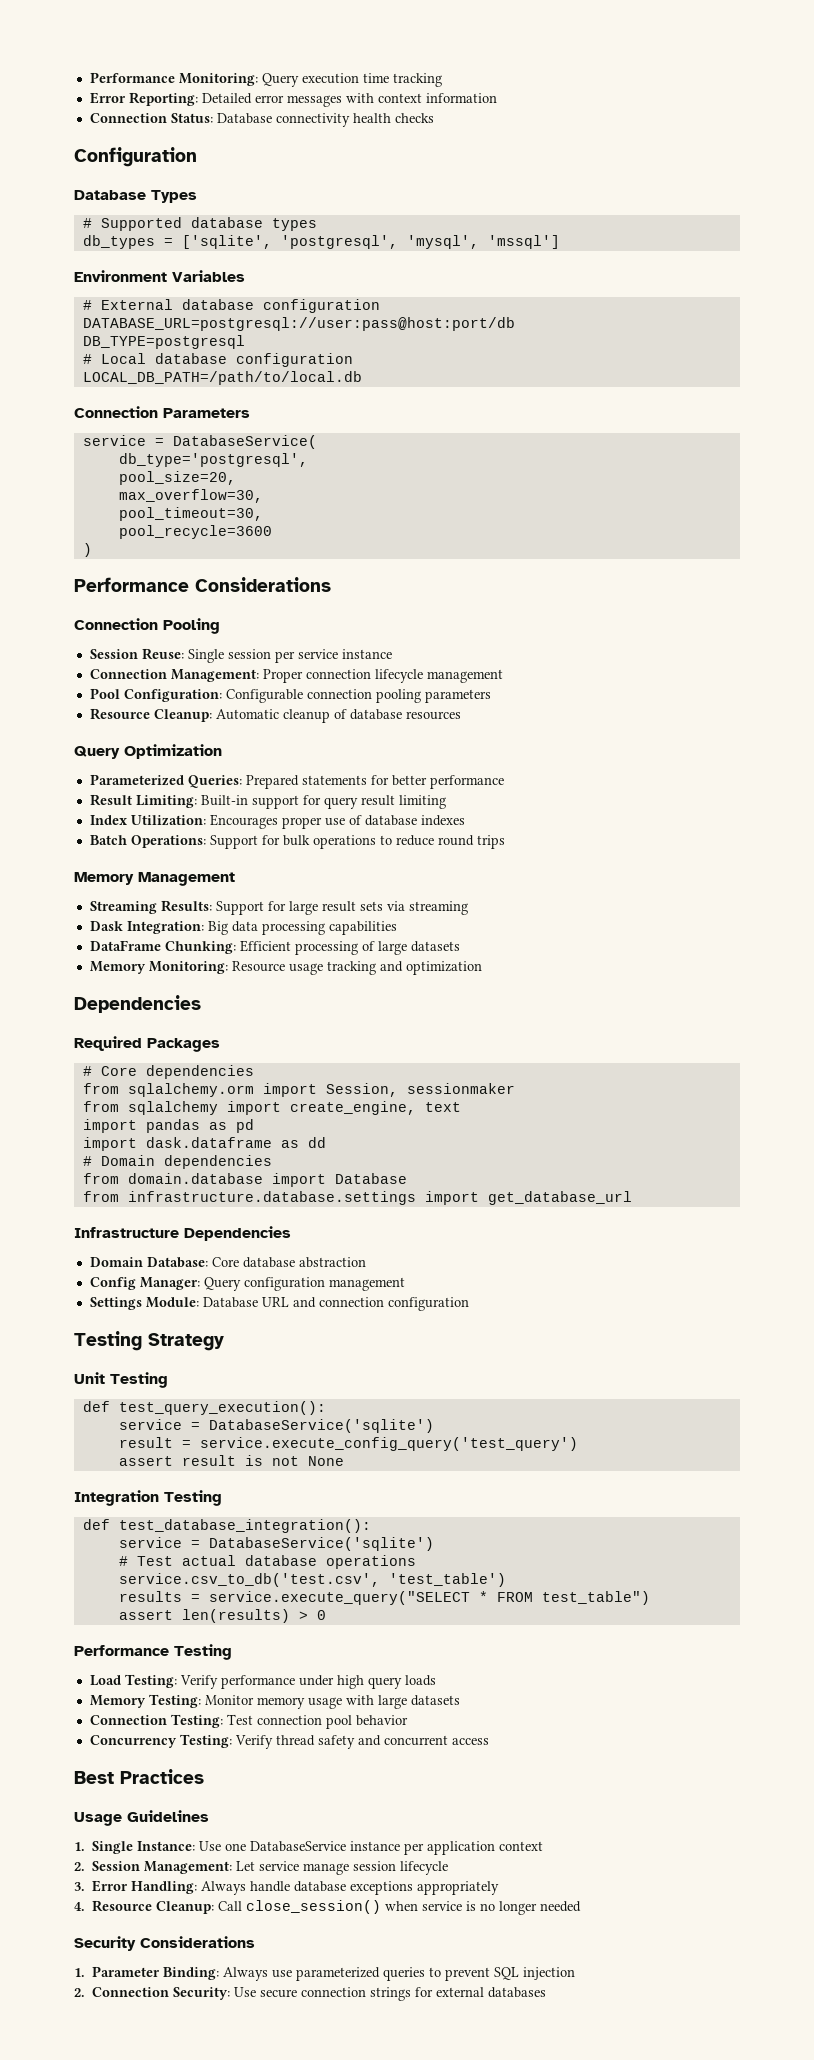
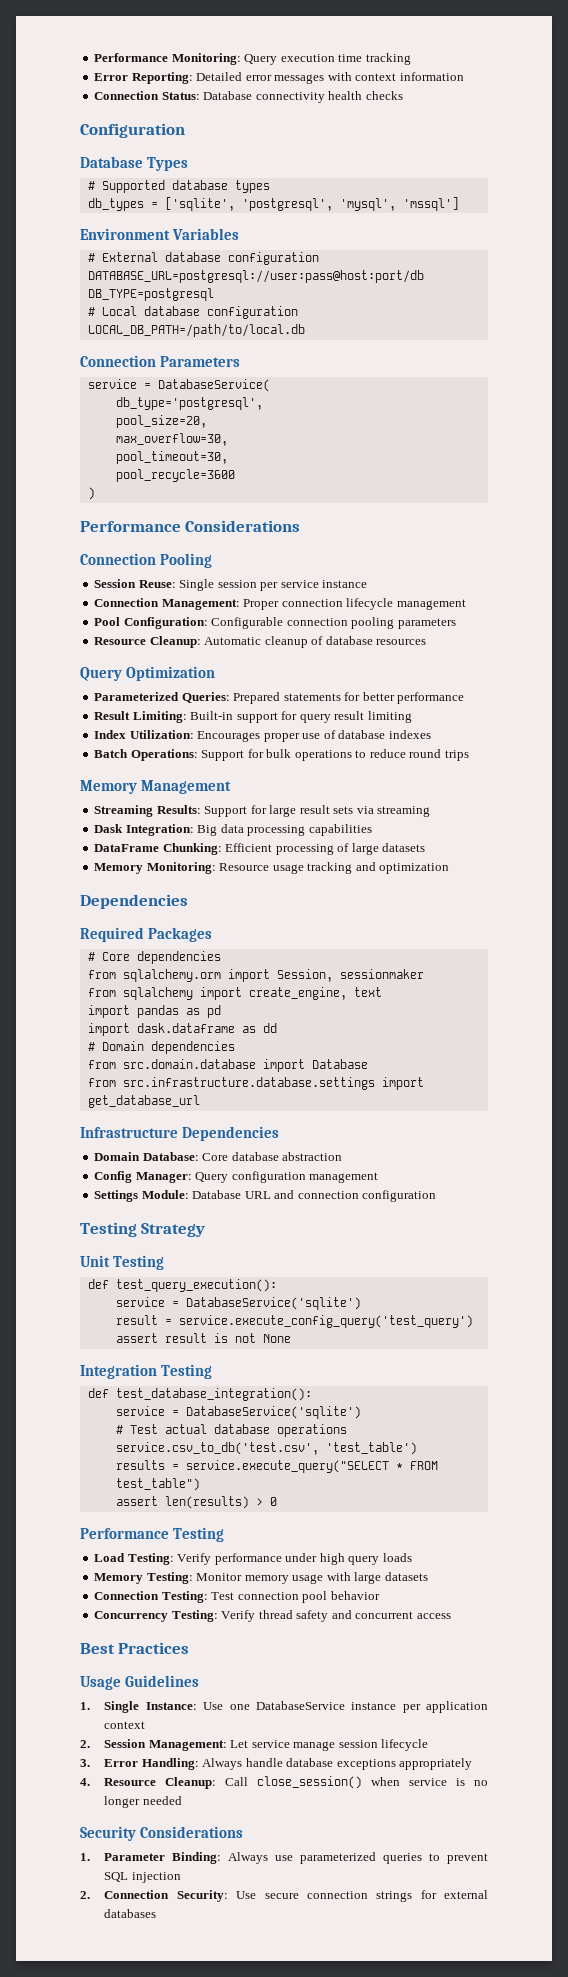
- from domain.database import Database
+ from src.domain.database import Database
- from infrastructure.database.settings import get_database_url
+ from src.infrastructure.database.settings import get_database_url

